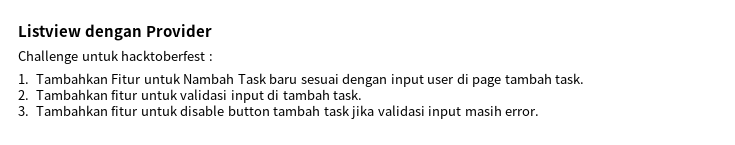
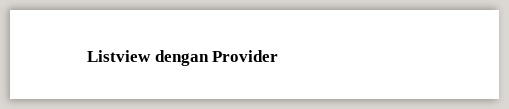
- Challenge untuk hacktoberfest :
- 1. Tambahkan Fitur untuk Nambah Task baru sesuai dengan input user di page tambah task.
- 2. Tambahkan fitur untuk validasi input di tambah task.
- 3. Tambahkan fitur untuk disable button tambah task jika validasi input masih error.

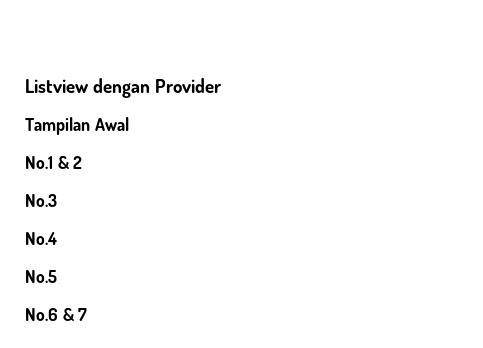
+ Tampilan Awal
+ No.1 & 2
+ No.3
+ No.4
+ No.5
+ No.6 & 7

